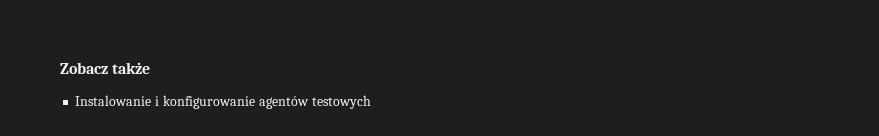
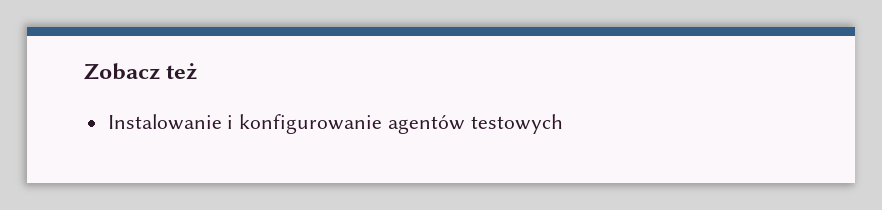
- Zobacz także
+ Zobacz też

